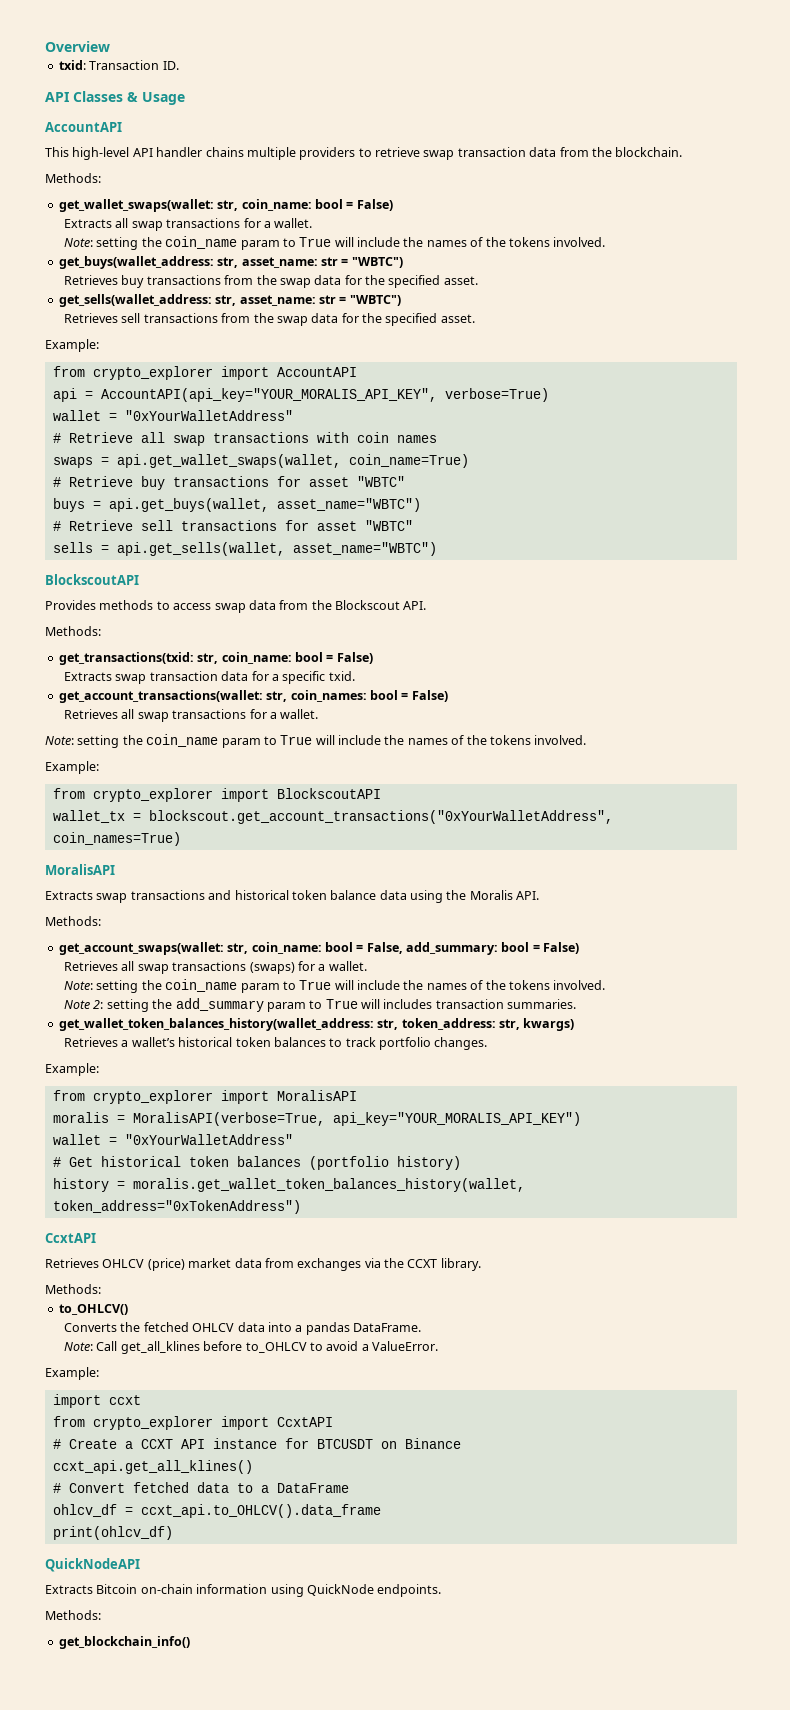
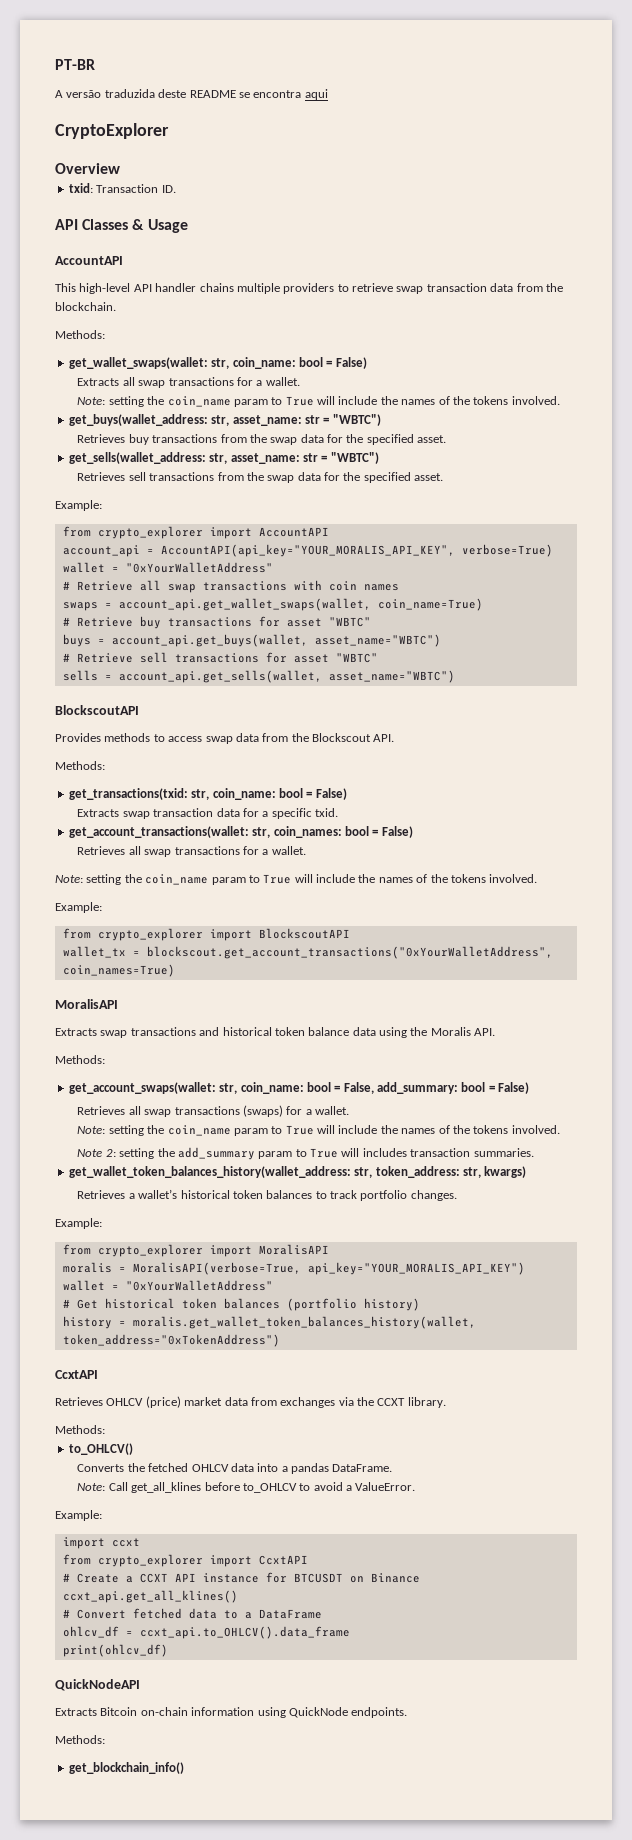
+ PT-BR
+ A versão traduzida deste README se encontra aqui
+ CryptoExplorer
- api = AccountAPI(api_key="YOUR_MORALIS_API_KEY", verbose=True)
+ account_api = AccountAPI(api_key="YOUR_MORALIS_API_KEY", verbose=True)
- swaps = api.get_wallet_swaps(wallet, coin_name=True)
+ swaps = account_api.get_wallet_swaps(wallet, coin_name=True)
- buys = api.get_buys(wallet, asset_name="WBTC")
+ buys = account_api.get_buys(wallet, asset_name="WBTC")
- sells = api.get_sells(wallet, asset_name="WBTC")
+ sells = account_api.get_sells(wallet, asset_name="WBTC")

